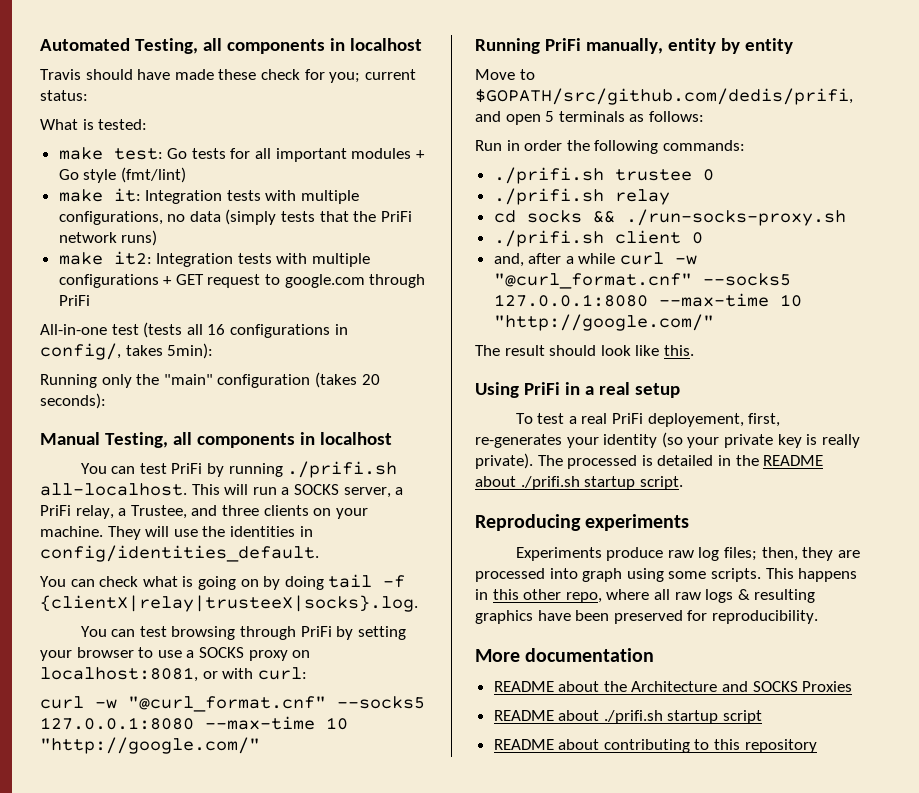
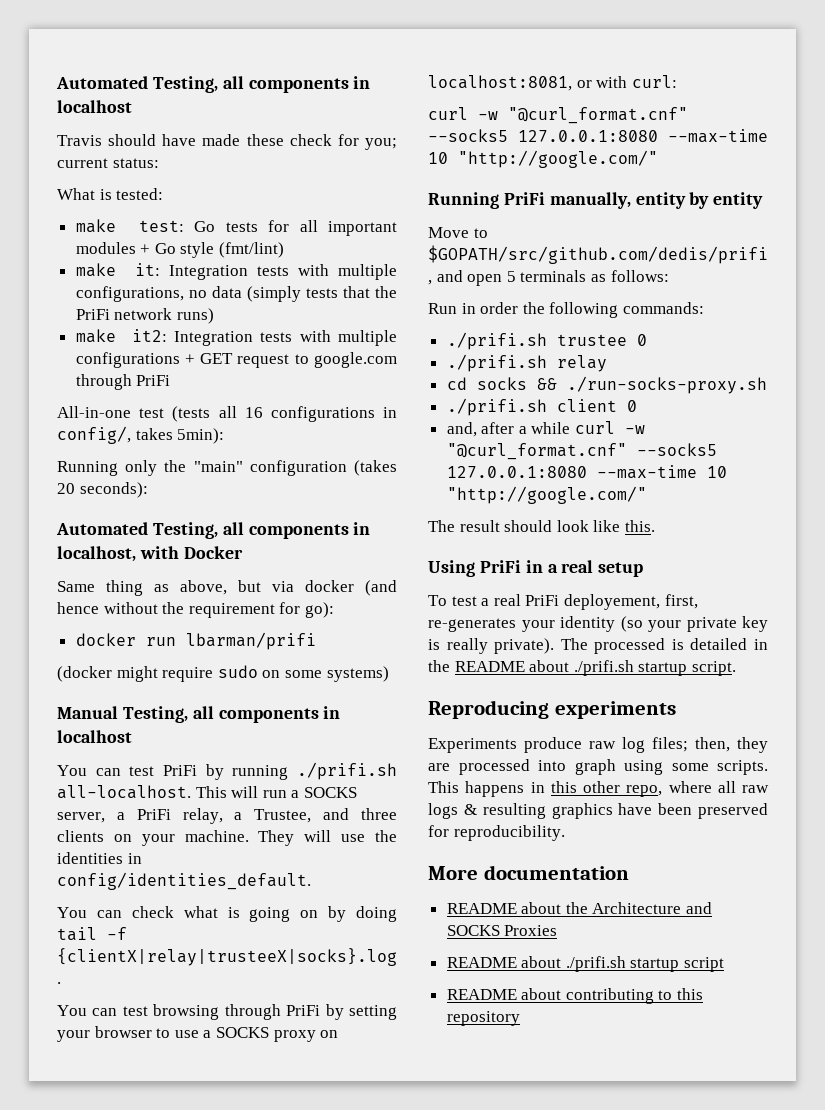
+ Automated Testing, all components in localhost, with Docker
+ Same thing as above, but via docker (and hence without the requirement for go):
+ docker run lbarman/prifi
+ (docker might require sudo on some systems)

